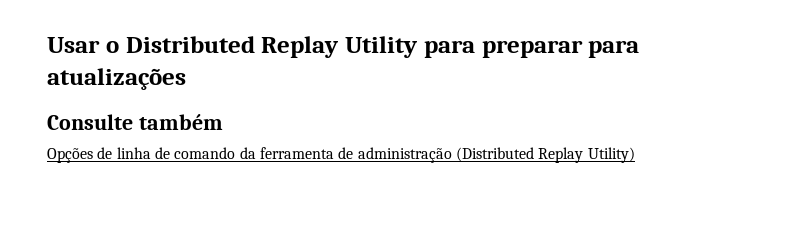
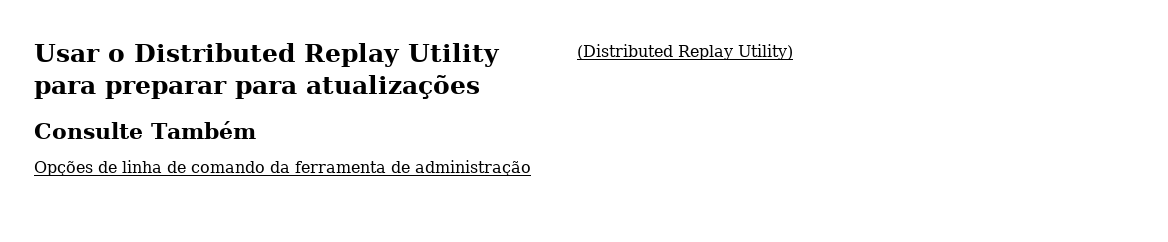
- Consulte também
+ Consulte Também

